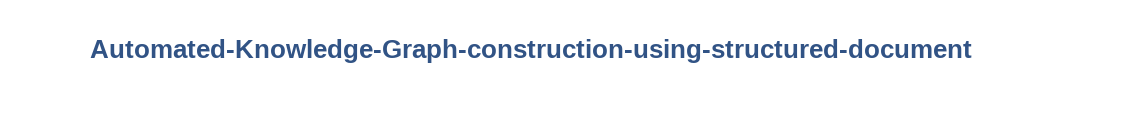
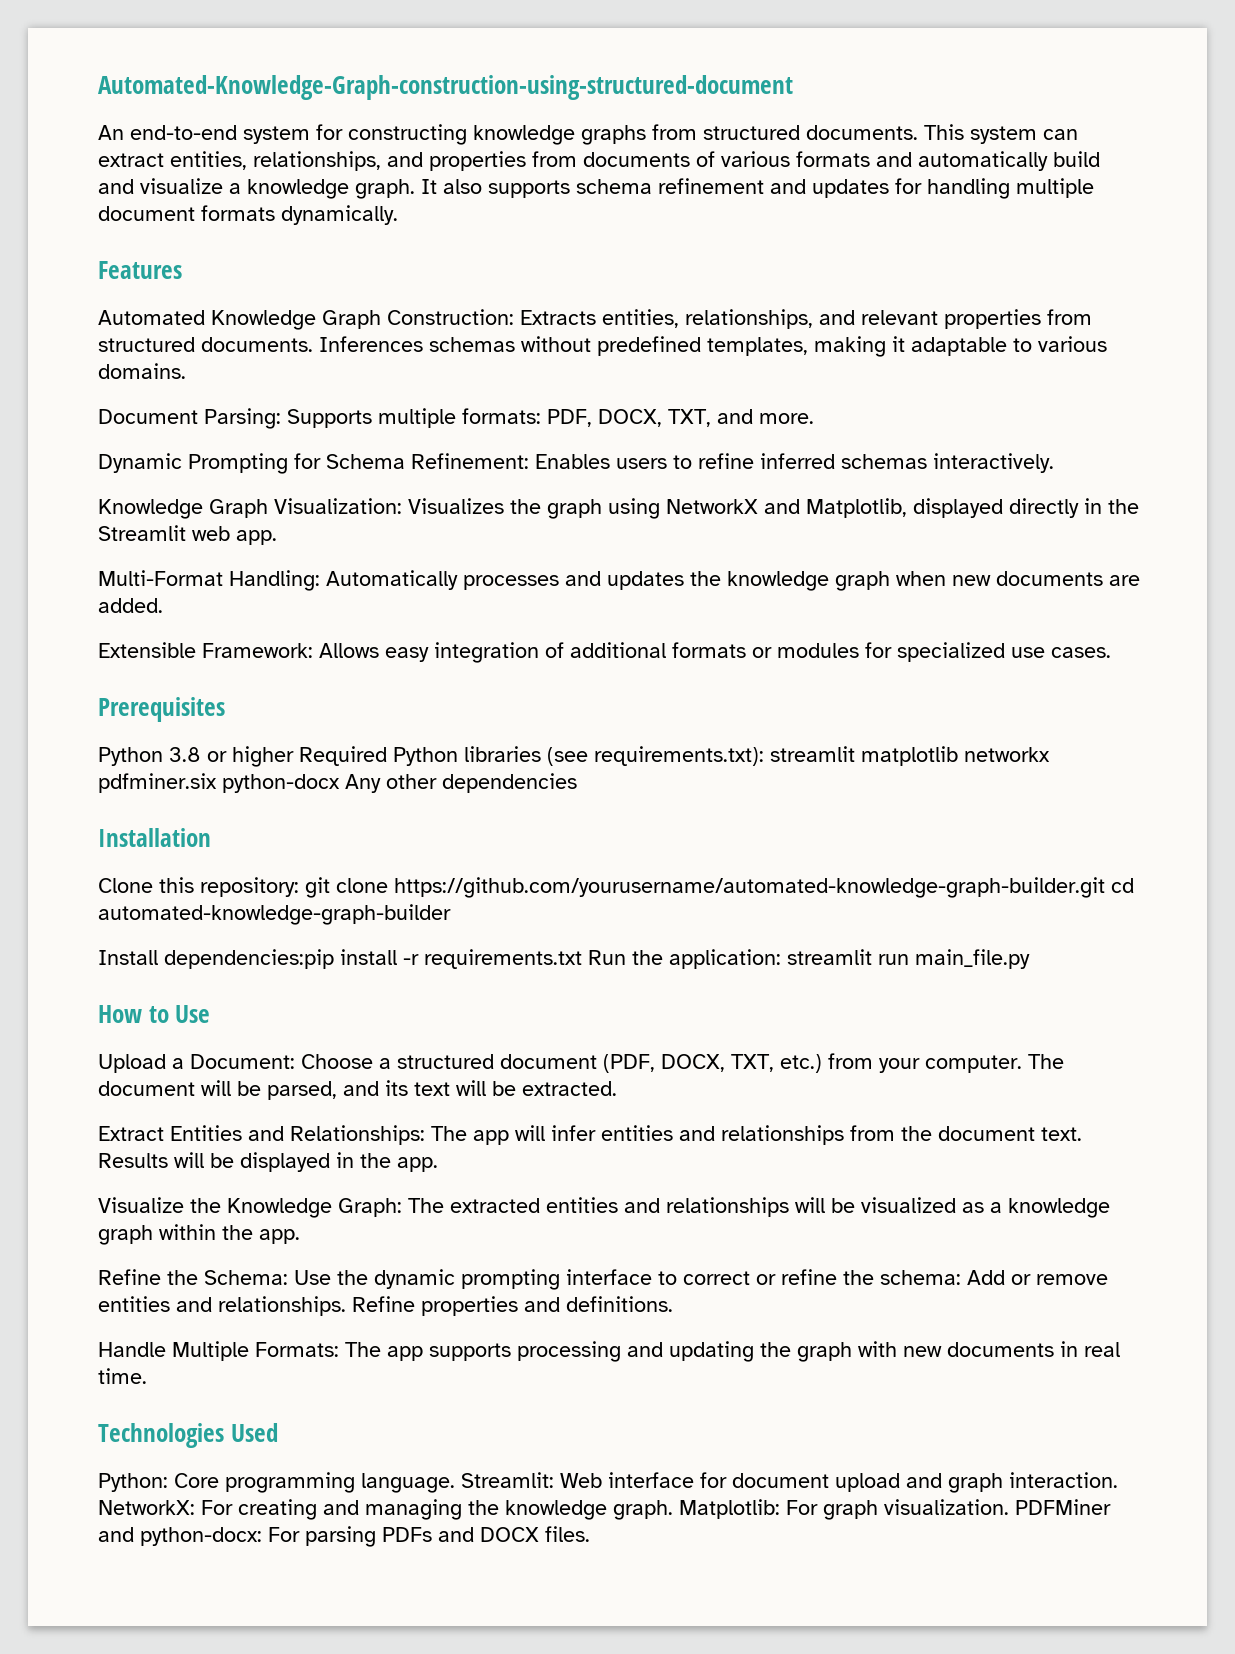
+ An end-to-end system for constructing knowledge graphs from structured documents. This system can extract entities, relationships, and properties from documents of various formats and automatically build and visualize a knowledge graph. It also supports schema refinement and updates for handling multiple document formats dynamically.
+ Features
+ Automated Knowledge Graph Construction: Extracts entities, relationships, and relevant properties from structured documents. Inferences schemas without predefined templates, making it adaptable to various domains.
+ Document Parsing: Supports multiple formats: PDF, DOCX, TXT, and more.
+ Dynamic Prompting for Schema Refinement: Enables users to refine inferred schemas interactively.
+ Knowledge Graph Visualization: Visualizes the graph using NetworkX and Matplotlib, displayed directly in the Streamlit web app.
+ Multi-Format Handling: Automatically processes and updates the knowledge graph when new documents are added.
+ Extensible Framework: Allows easy integration of additional formats or modules for specialized use cases.
+ Prerequisites
+ Python 3.8 or higher Required Python libraries (see requirements.txt): streamlit matplotlib networkx pdfminer.six python-docx Any other dependencies
+ Installation
+ Clone this repository: git clone https://github.com/yourusername/automated-knowledge-graph-builder.git cd automated-knowledge-graph-builder
+ Install dependencies:pip install -r requirements.txt Run the application: streamlit run main_file.py
+ How to Use
+ Upload a Document: Choose a structured document (PDF, DOCX, TXT, etc.) from your computer. The document will be parsed, and its text will be extracted.
+ Extract Entities and Relationships: The app will infer entities and relationships from the document text. Results will be displayed in the app.
+ Visualize the Knowledge Graph: The extracted entities and relationships will be visualized as a knowledge graph within the app.
+ Refine the Schema: Use the dynamic prompting interface to correct or refine the schema: Add or remove entities and relationships. Refine properties and definitions.
+ Handle Multiple Formats: The app supports processing and updating the graph with new documents in real time.
+ Technologies Used
+ Python: Core programming language. Streamlit: Web interface for document upload and graph interaction. NetworkX: For creating and managing the knowledge graph. Matplotlib: For graph visualization. PDFMiner and python-docx: For parsing PDFs and DOCX files.

